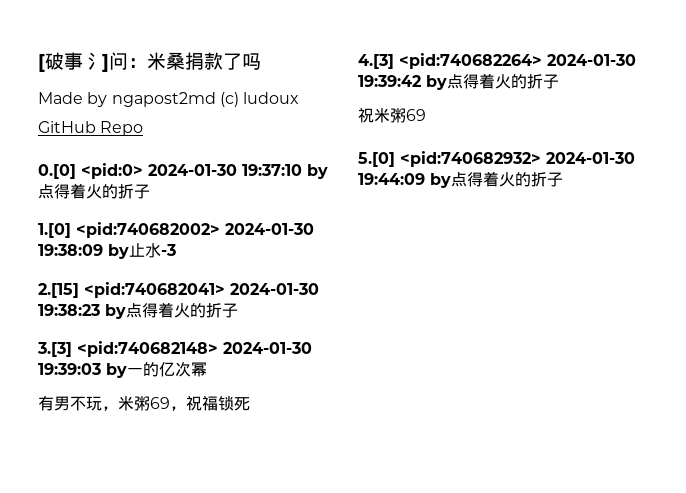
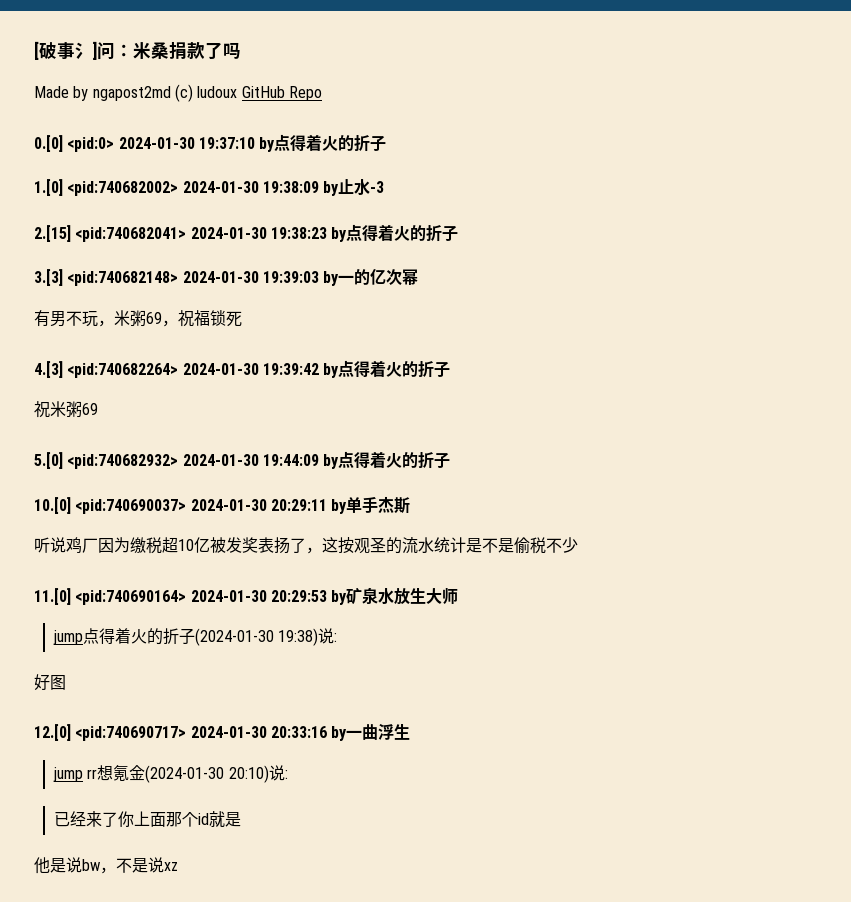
+ 10.[0] <pid:740690037> 2024-01-30 20:29:11 by单手杰斯
+ 听说鸡厂因为缴税超10亿被发奖表扬了，这按观圣的流水统计是不是偷税不少
+ 11.[0] <pid:740690164> 2024-01-30 20:29:53 by矿泉水放生大师
+ jump点得着火的折子(2024-01-30 19:38)说:
+ 好图
+ 12.[0] <pid:740690717> 2024-01-30 20:33:16 by一曲浮生
+ jump rr想氪金(2024-01-30 20:10)说:
+ 已经来了你上面那个id就是
+ 他是说bw，不是说xz

